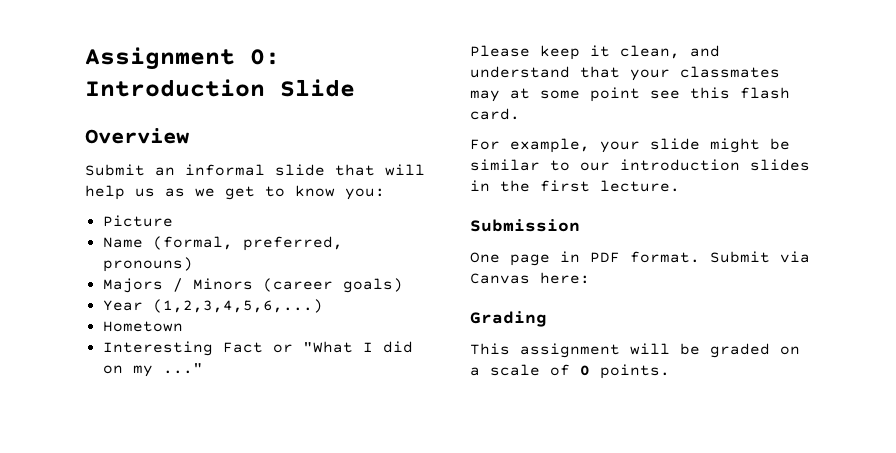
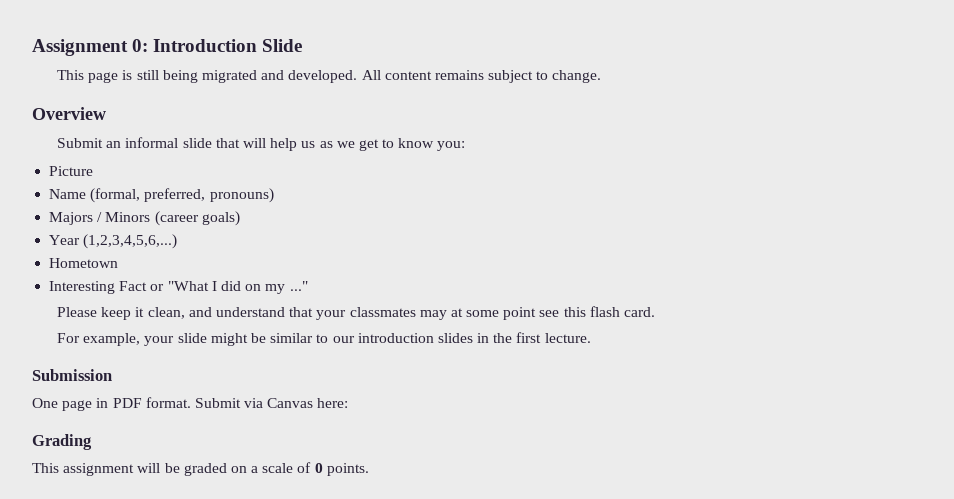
+ This page is still being migrated and developed. All content remains subject to change.

